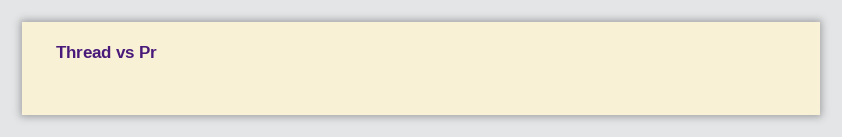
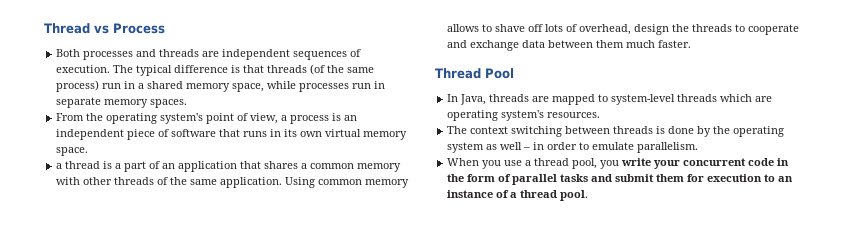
- Thread vs Pr
+ Thread vs Process
+ Both processes and threads are independent sequences of execution. The typical difference is that threads (of the same process) run in a shared memory space, while processes run in separate memory spaces.
+ From the operating system's point of view, a process is an independent piece of software that runs in its own virtual memory space.
+ a thread is a part of an application that shares a common memory with other threads of the same application. Using common memory allows to shave off lots of overhead, design the threads to cooperate and exchange data between them much faster.
+ Thread Pool
+ In Java, threads are mapped to system-level threads which are operating system's resources.
+ The context switching between threads is done by the operating system as well – in order to emulate parallelism.
+ When you use a thread pool, you write your concurrent code in the form of parallel tasks and submit them for execution to an instance of a thread pool.

